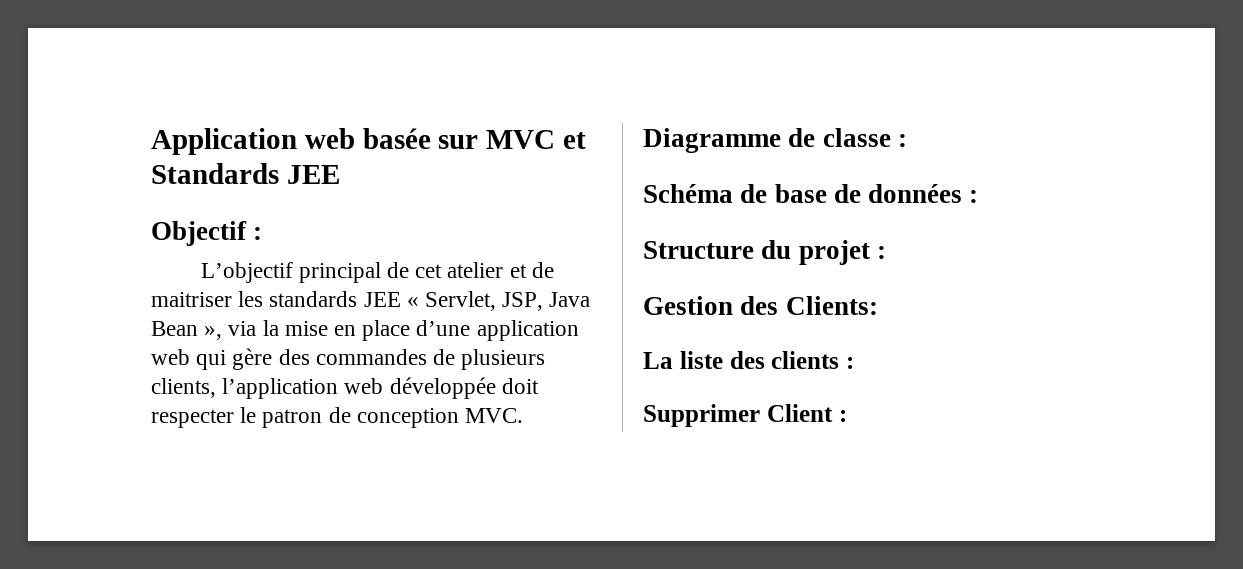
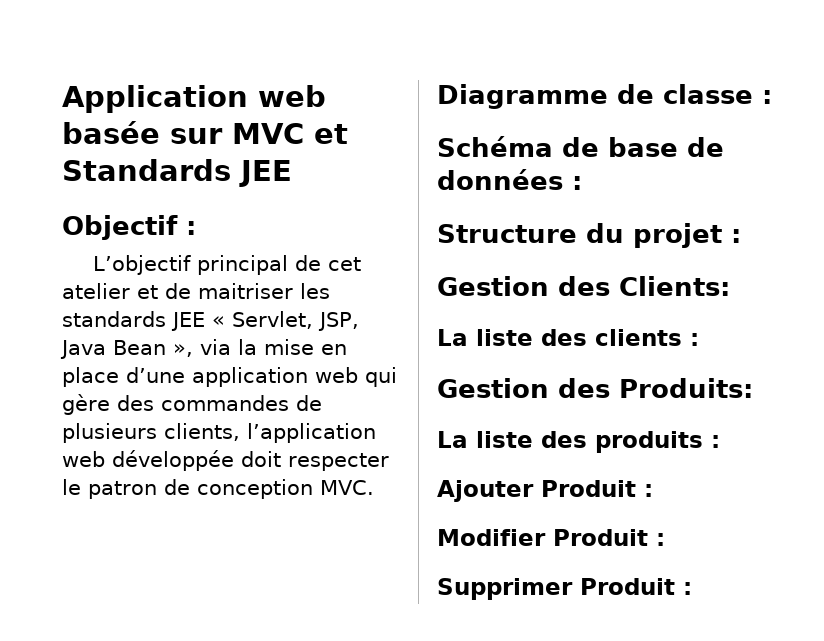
+ Gestion des Produits:
+ La liste des produits :
+ Ajouter Produit :
+ Modifier Produit :
- Supprimer Client :
+ Supprimer Produit :

